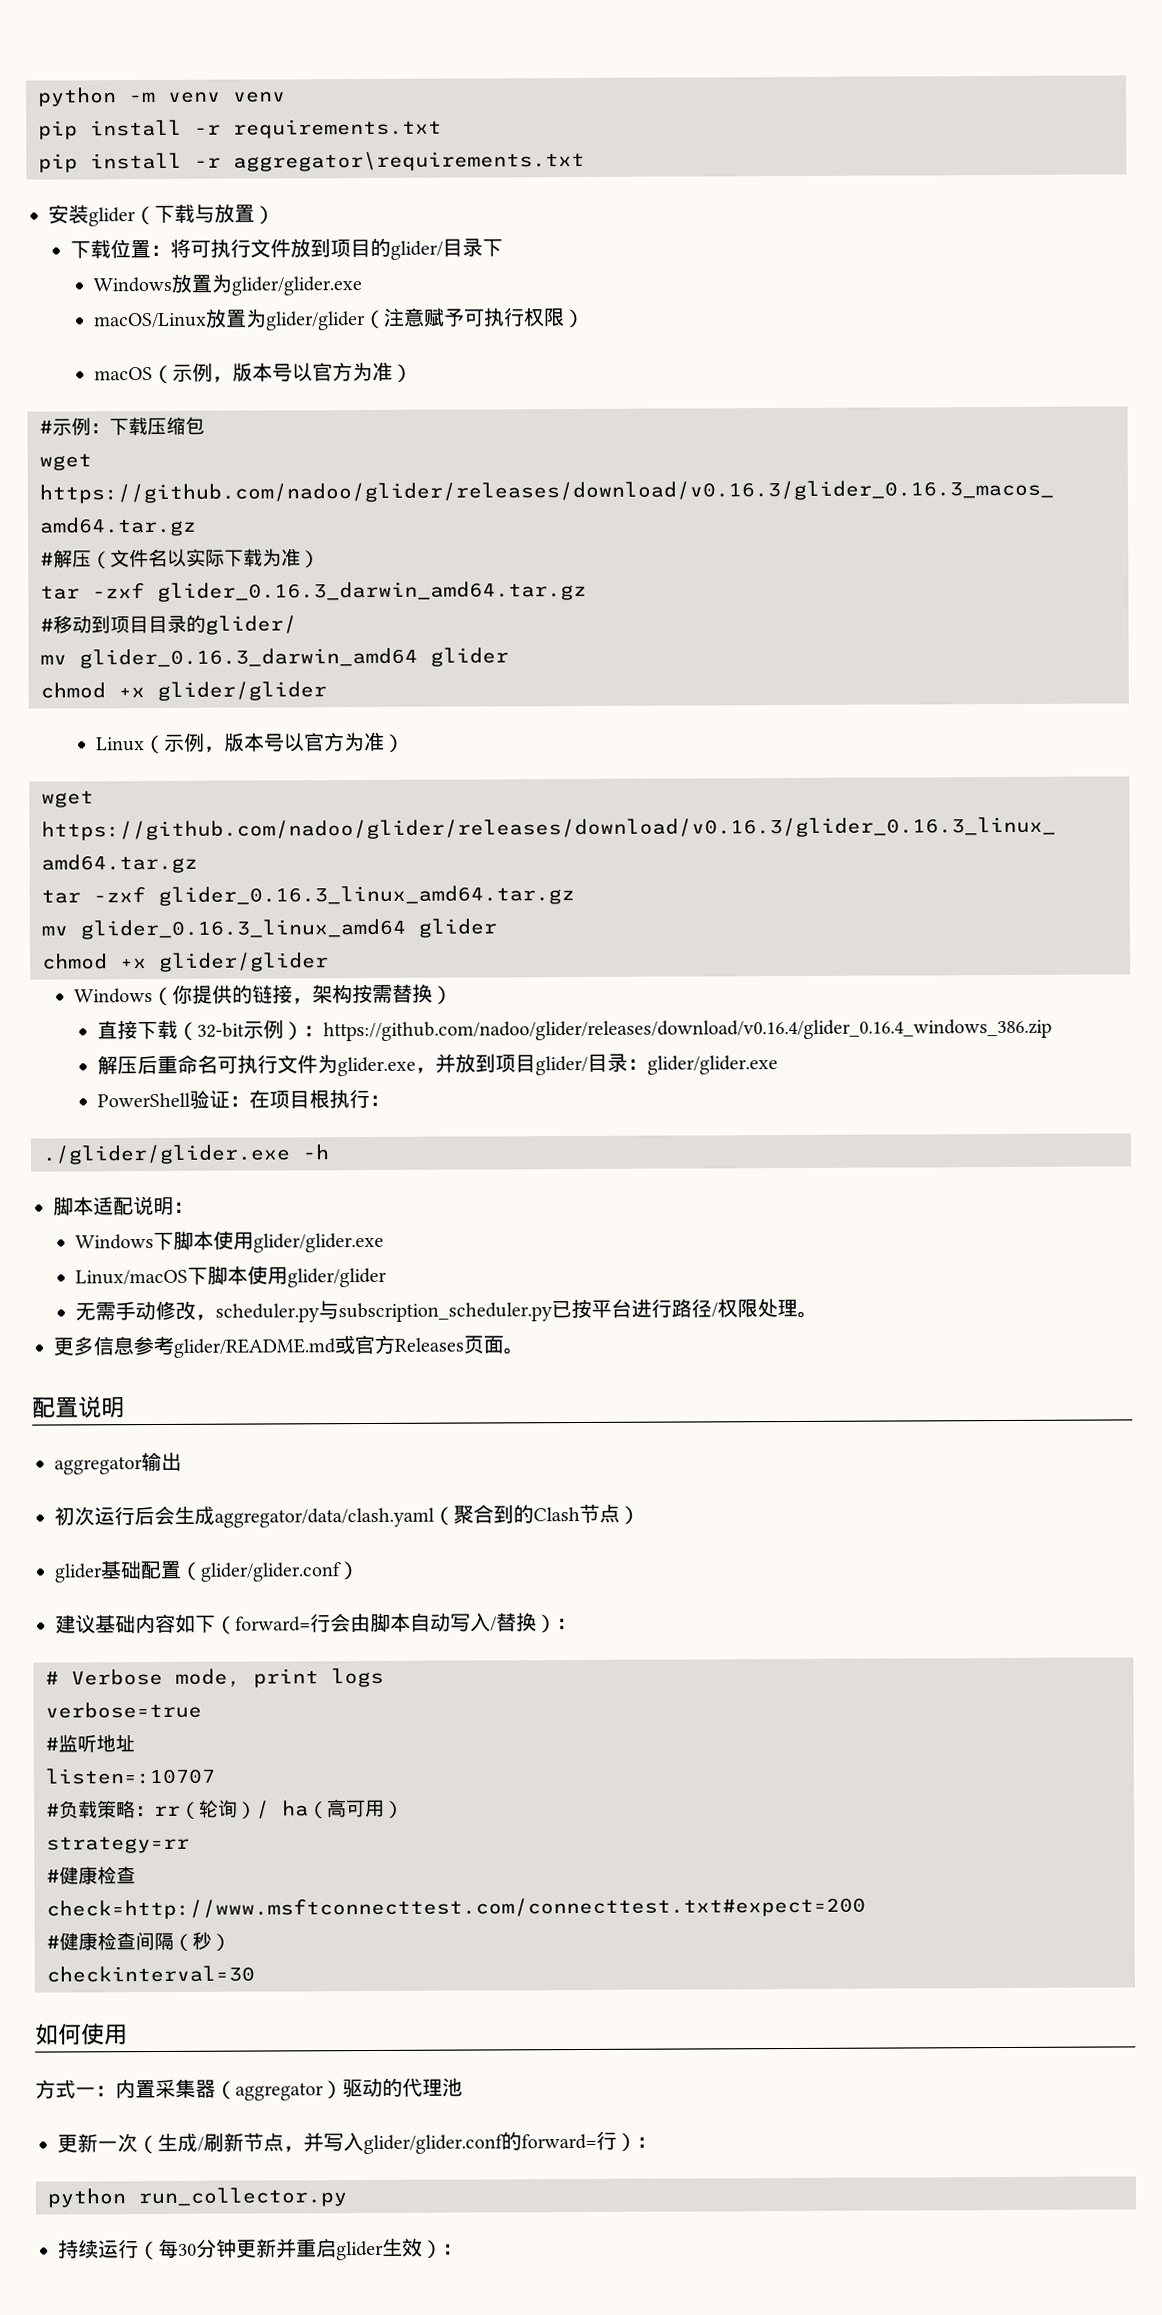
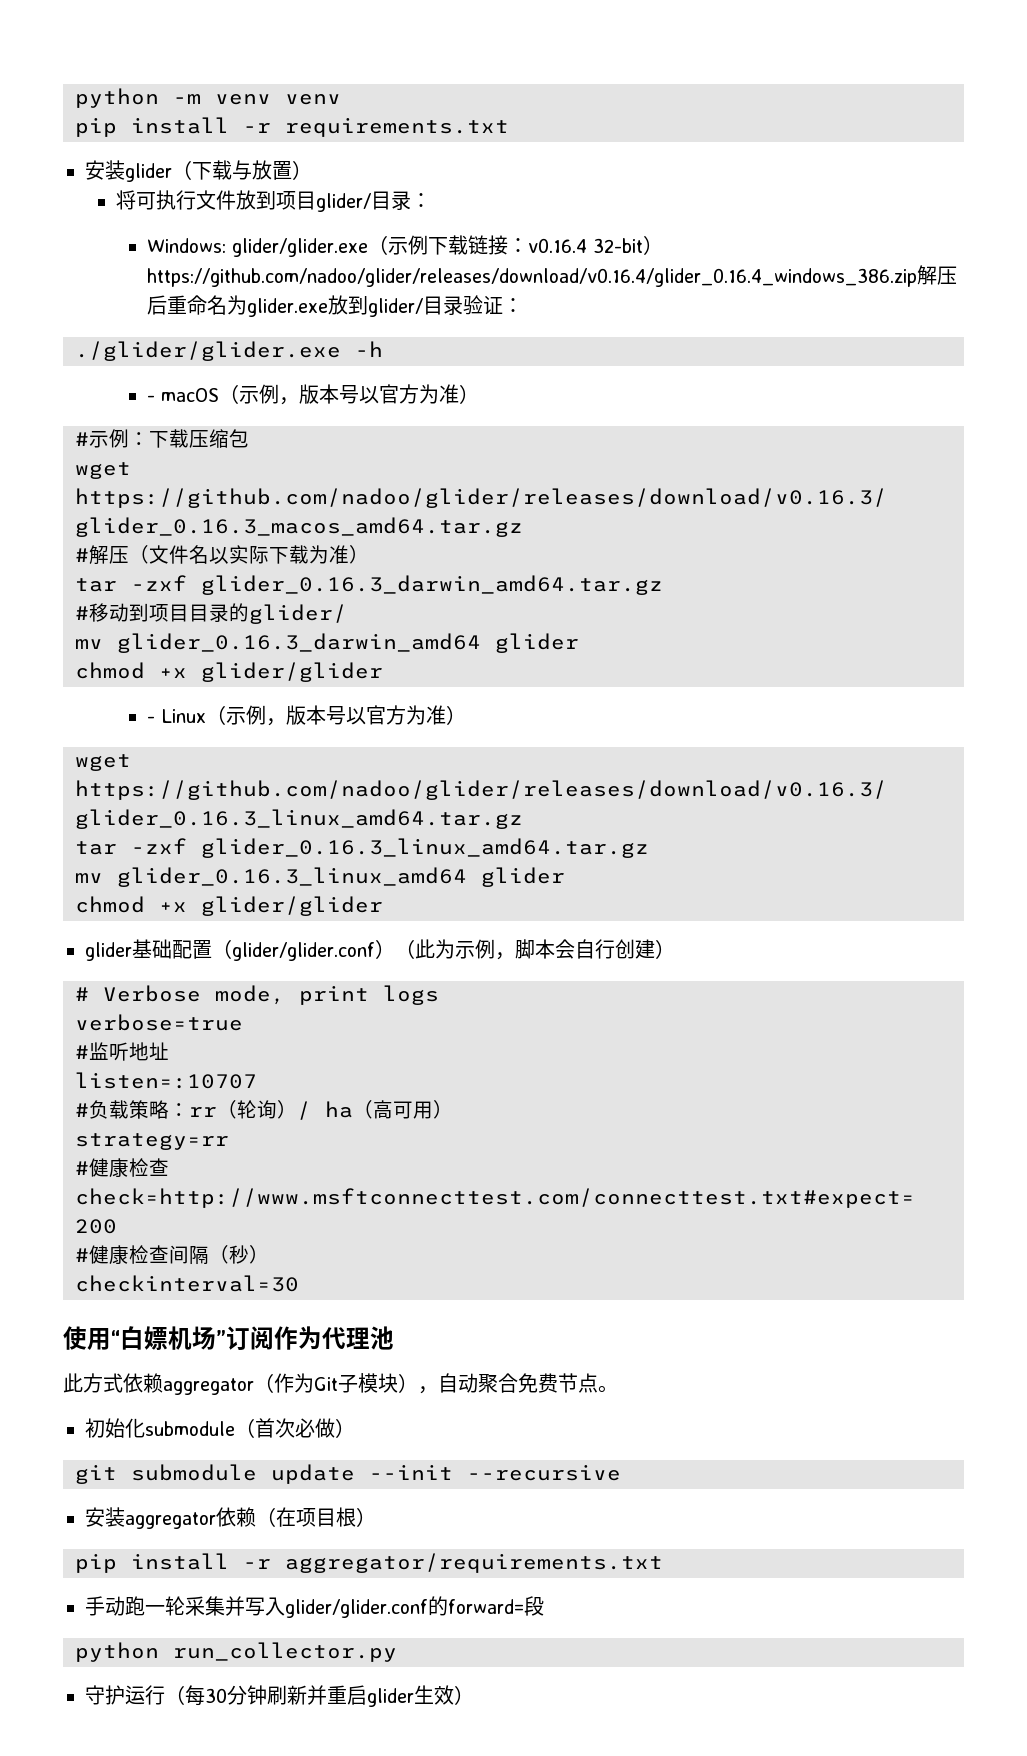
- pip install -r aggregator\requirements.txt
- 下载位置：将可执行文件放到项目的glider/目录下
- Windows放置为glider/glider.exe
- macOS/Linux放置为glider/glider（注意赋予可执行权限）
- macOS（示例，版本号以官方为准）
+ 将可执行文件放到项目glider/目录：
+ Windows: glider/glider.exe（示例下载链接：v0.16.4 32-bit）https://github.com/nadoo/glider/releases/download/v0.16.4/glider_0.16.4_windows_386.zip解压后重命名为glider.exe放到glider/目录验证：
+ ./glider/glider.exe -h
+ - macOS（示例，版本号以官方为准）
- Linux（示例，版本号以官方为准）
+ - Linux（示例，版本号以官方为准）
- Windows（你提供的链接，架构按需替换）
- 直接下载（32-bit示例）：https://github.com/nadoo/glider/releases/download/v0.16.4/glider_0.16.4_windows_386.zip
- 解压后重命名可执行文件为glider.exe，并放到项目glider/目录：glider/glider.exe
- PowerShell验证：在项目根执行：
- ./glider/glider.exe -h
- 脚本适配说明：
- Windows下脚本使用glider/glider.exe
- Linux/macOS下脚本使用glider/glider
- 无需手动修改，scheduler.py与subscription_scheduler.py已按平台进行路径/权限处理。
- 更多信息参考glider/README.md或官方Releases页面。
- 配置说明
- aggregator输出
- 初次运行后会生成aggregator/data/clash.yaml（聚合到的Clash节点）
- glider基础配置（glider/glider.conf）
- 建议基础内容如下（forward=行会由脚本自动写入/替换）：
+ glider基础配置（glider/glider.conf）（此为示例，脚本会自行创建）
- 如何使用
- 方式一：内置采集器（aggregator）驱动的代理池
- 更新一次（生成/刷新节点，并写入glider/glider.conf的forward=行）：
+ 使用“白嫖机场”订阅作为代理池
+ 此方式依赖aggregator（作为Git子模块），自动聚合免费节点。
+ 初始化submodule（首次必做）
+ git submodule update --init --recursive
+ 安装aggregator依赖（在项目根）
+ pip install -r aggregator/requirements.txt
+ 手动跑一轮采集并写入glider/glider.conf的forward=段
- 持续运行（每30分钟更新并重启glider生效）：
+ 守护运行（每30分钟刷新并重启glider生效）

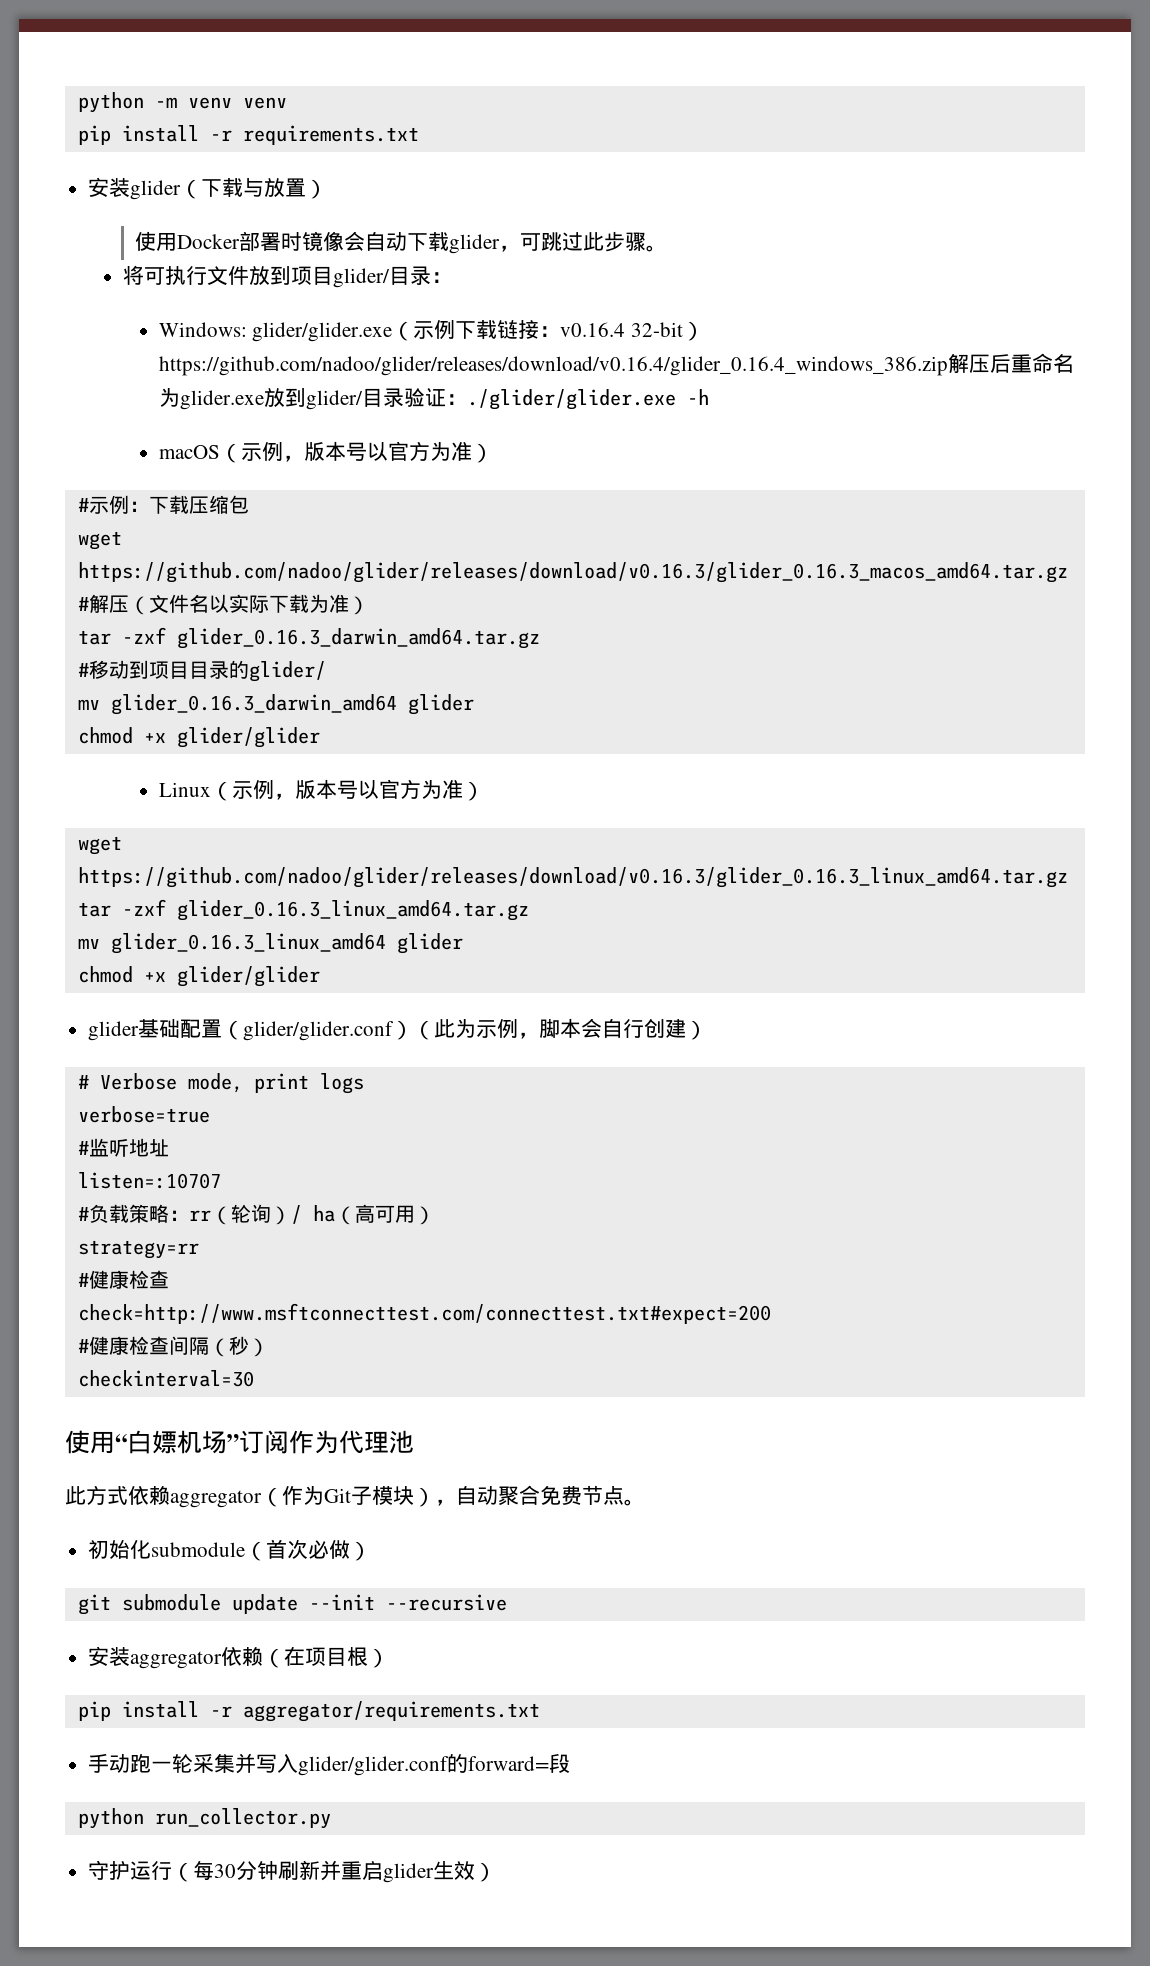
+ 使用Docker部署时镜像会自动下载glider，可跳过此步骤。
- Windows: glider/glider.exe（示例下载链接：v0.16.4 32-bit）https://github.com/nadoo/glider/releases/download/v0.16.4/glider_0.16.4_windows_386.zip解压后重命名为glider.exe放到glider/目录验证：
- ./glider/glider.exe -h
+ Windows: glider/glider.exe（示例下载链接：v0.16.4 32-bit）https://github.com/nadoo/glider/releases/download/v0.16.4/glider_0.16.4_windows_386.zip解压后重命名为glider.exe放到glider/目录验证：./glider/glider.exe -h
- - macOS（示例，版本号以官方为准）
+ macOS（示例，版本号以官方为准）
- - Linux（示例，版本号以官方为准）
+ Linux（示例，版本号以官方为准）

